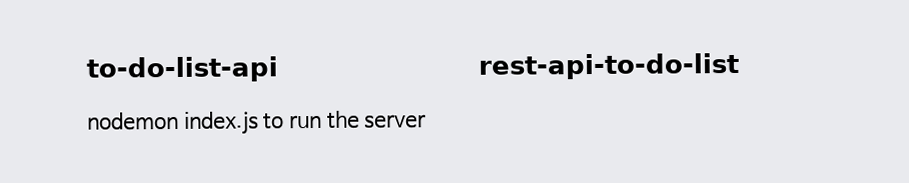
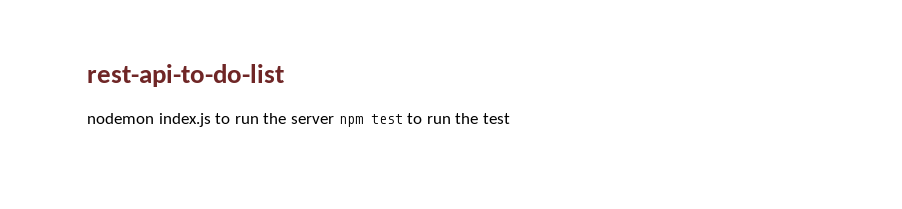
- to-do-list-api
+ rest-api-to-do-list
- nodemon index.js to run the server
- rest-api-to-do-list
+ nodemon index.js to run the server npm test to run the test

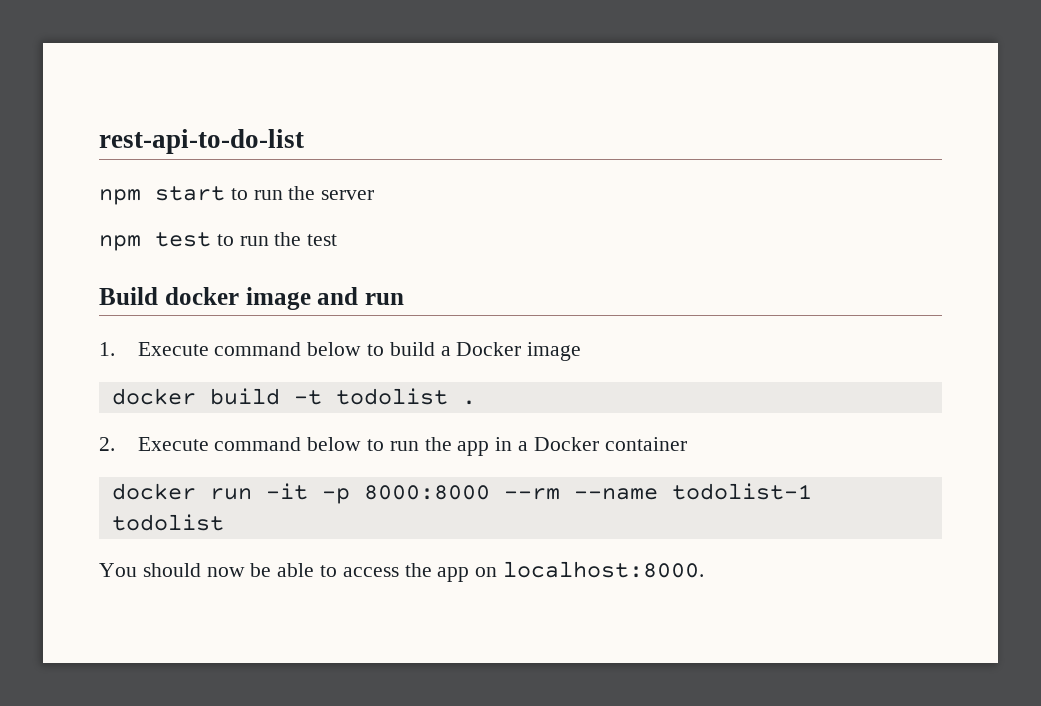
- nodemon index.js to run the server npm test to run the test
+ npm start to run the server
+ npm test to run the test
+ Build docker image and run
+ 1. Execute command below to build a Docker image
+ docker build -t todolist .
+ 2. Execute command below to run the app in a Docker container
+ docker run -it -p 8000:8000 --rm --name todolist-1 todolist
+ You should now be able to access the app on localhost:8000.

